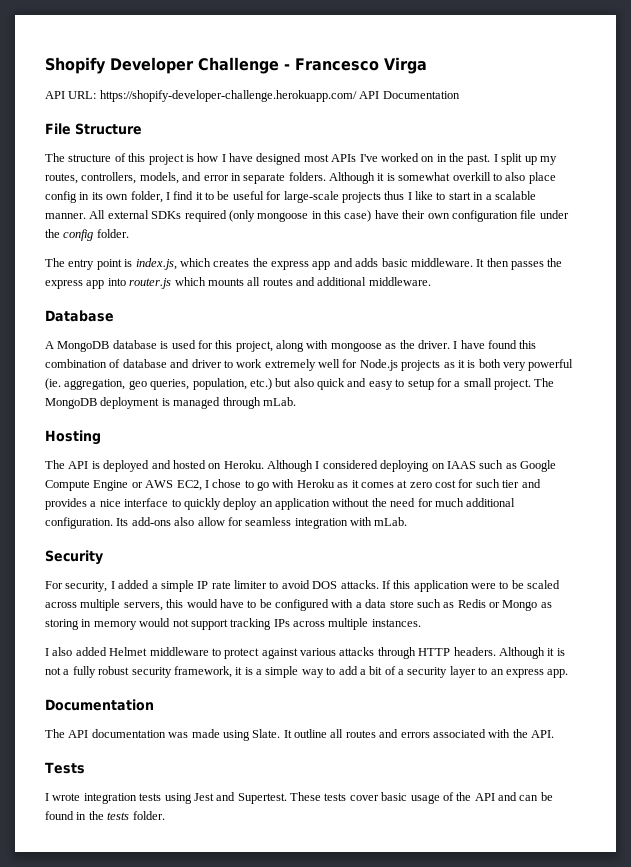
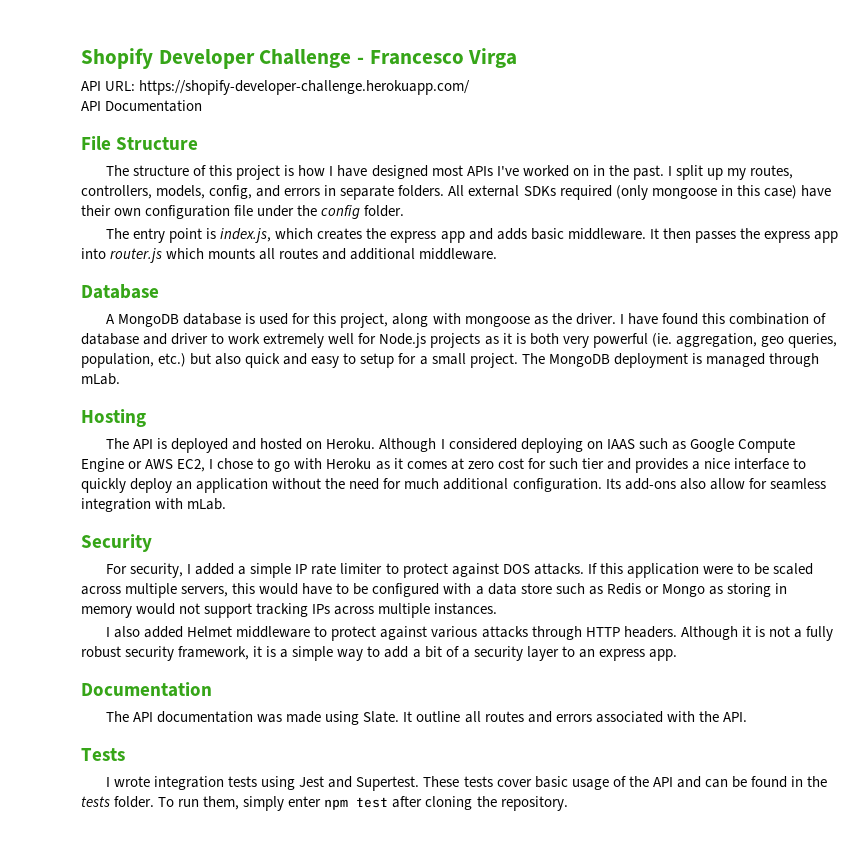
- API URL: https://shopify-developer-challenge.herokuapp.com/ API Documentation
+ API URL: https://shopify-developer-challenge.herokuapp.com/
+ API Documentation
- I split up my routes, controllers, models, and error in separate folders. Although it is somewhat overkill to also place config in its own folder, I find it to be useful for large-scale projects thus I like to start in a scalable manner.
+ I split up my routes, controllers, models, config, and errors in separate folders.
- For security, I added a simple IP rate limiter to avoid DOS attacks.
+ For security, I added a simple IP rate limiter to protect against DOS attacks.
+ To run them, simply enter npm test after cloning the repository.

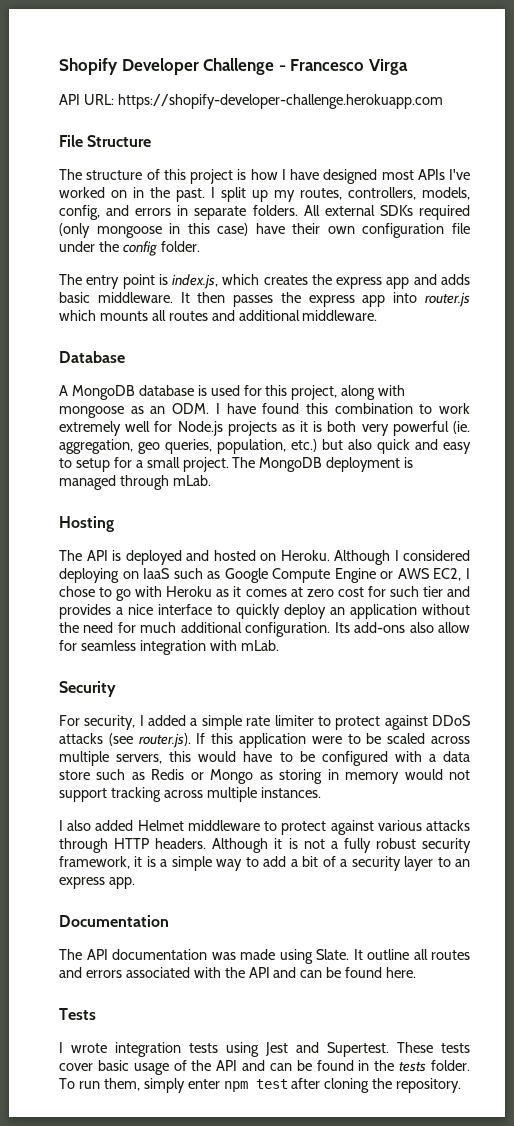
- API URL: https://shopify-developer-challenge.herokuapp.com/
- API Documentation
+ API URL: https://shopify-developer-challenge.herokuapp.com
- A MongoDB database is used for this project, along with mongoose as the driver. I have found this combination of database and driver to work extremely well for Node.js projects as it is both very powerful (ie. aggregation, geo queries, population, etc.) but also quick and easy to setup for a small project.
+ A MongoDB database is used for this project, along with mongoose as an ODM. I have found this combination to work extremely well for Node.js projects as it is both very powerful (ie. aggregation, geo queries, population, etc.) but also quick and easy to setup for a small project.
- Although I considered deploying on IAAS such as Google Compute Engine or AWS EC2, I chose to go with Heroku as it comes at zero cost for such tier and provides a nice interface to quickly deploy an application without the need for much additional configuration.
+ Although I considered deploying on IaaS such as Google Compute Engine or AWS EC2, I chose to go with Heroku as it comes at zero cost for such tier and provides a nice interface to quickly deploy an application without the need for much additional configuration.
- For security, I added a simple IP rate limiter to protect against DOS attacks. If this application were to be scaled across multiple servers, this would have to be configured with a data store such as Redis or Mongo as storing in memory would not support tracking IPs across multiple instances.
+ For security, I added a simple rate limiter to protect against DDoS attacks (see router.js). If this application were to be scaled across multiple servers, this would have to be configured with a data store such as Redis or Mongo as storing in memory would not support tracking across multiple instances.
- It outline all routes and errors associated with the API.
+ It outline all routes and errors associated with the API and can be found here.

